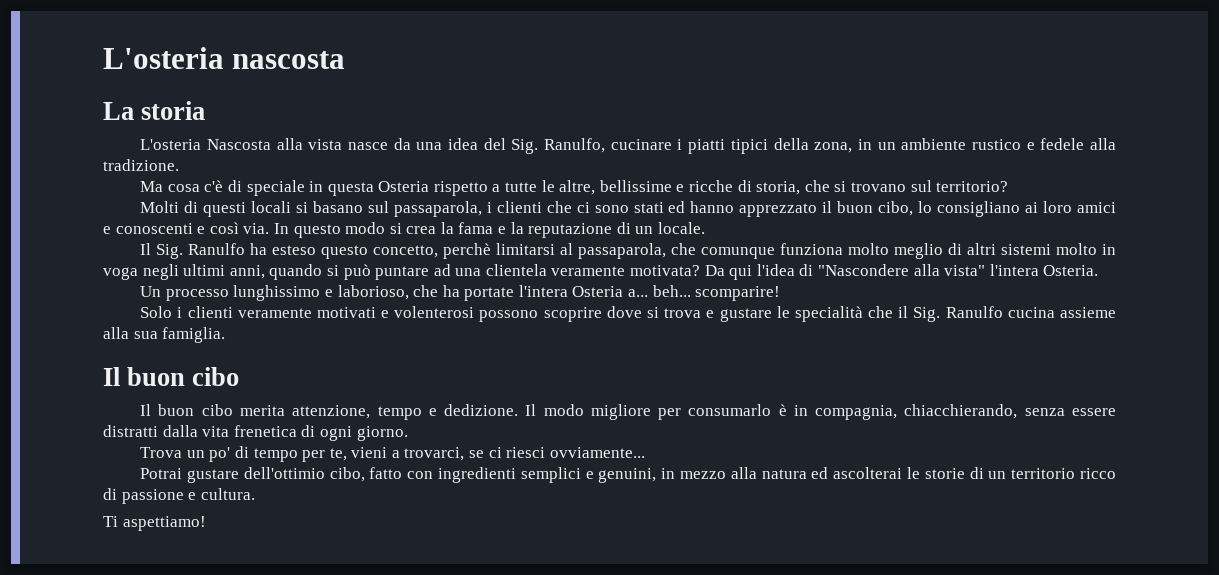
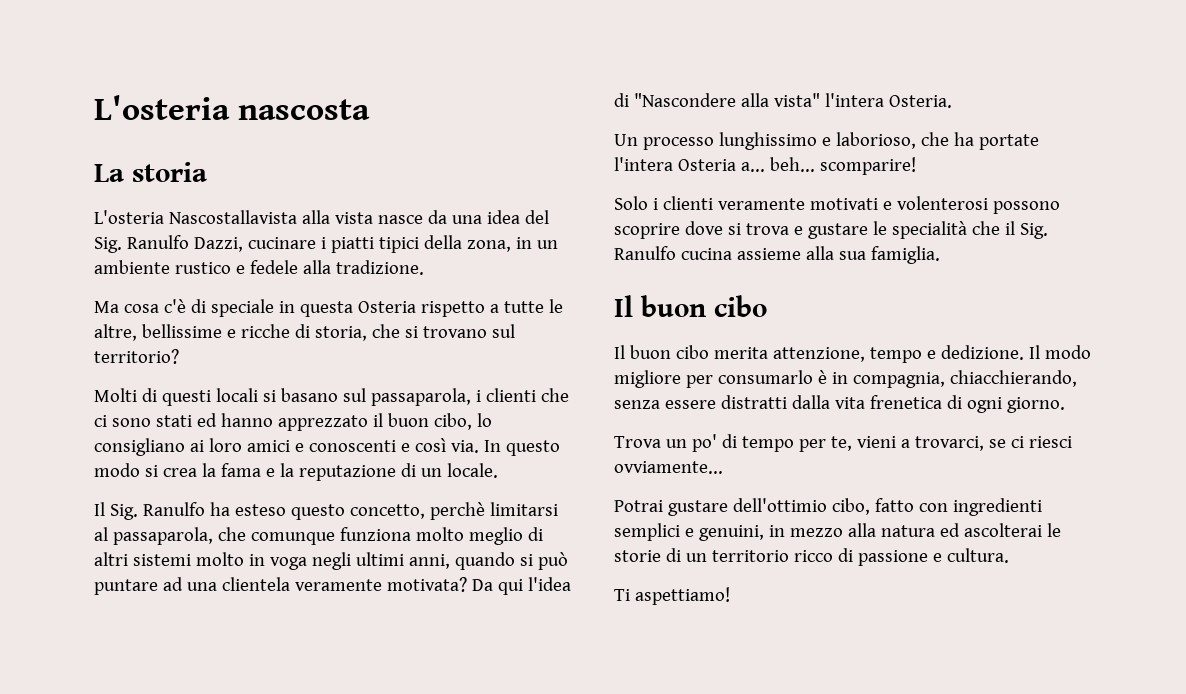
- L'osteria Nascosta alla vista nasce da una idea del Sig. Ranulfo, cucinare i piatti tipici della zona, in un ambiente rustico e fedele alla tradizione.
+ L'osteria Nascostallavista alla vista nasce da una idea del Sig. Ranulfo Dazzi, cucinare i piatti tipici della zona, in un ambiente rustico e fedele alla tradizione.

